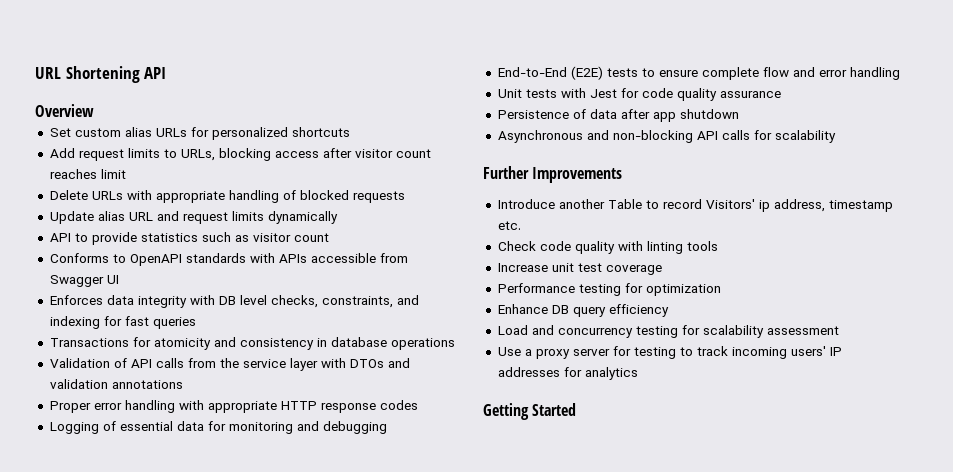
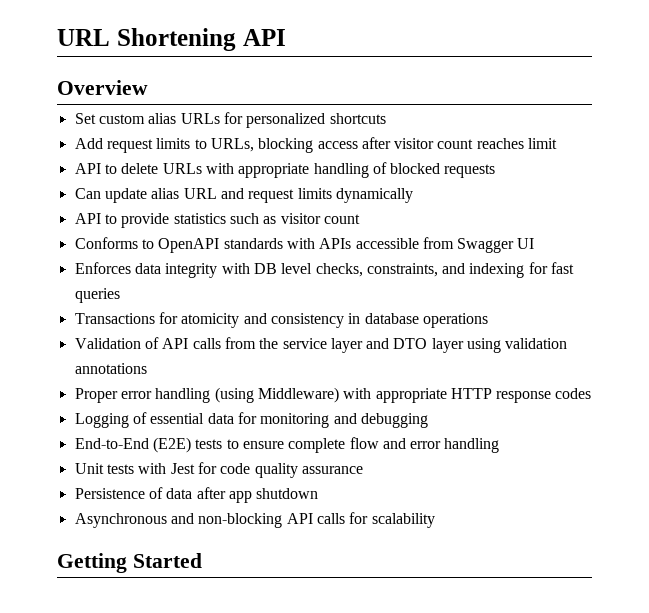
- Delete URLs with appropriate handling of blocked requests
+ API to delete URLs with appropriate handling of blocked requests
- Update alias URL and request limits dynamically
+ Can update alias URL and request limits dynamically
- Validation of API calls from the service layer with DTOs and validation annotations
+ Validation of API calls from the service layer and DTO layer using validation annotations
- Proper error handling with appropriate HTTP response codes
+ Proper error handling (using Middleware) with appropriate HTTP response codes
- Further Improvements
- Introduce another Table to record Visitors' ip address, timestamp etc.
- Check code quality with linting tools
- Increase unit test coverage
- Performance testing for optimization
- Enhance DB query efficiency
- Load and concurrency testing for scalability assessment
- Use a proxy server for testing to track incoming users' IP addresses for analytics

